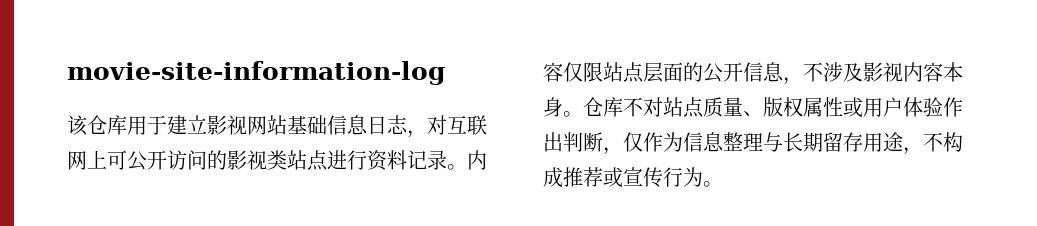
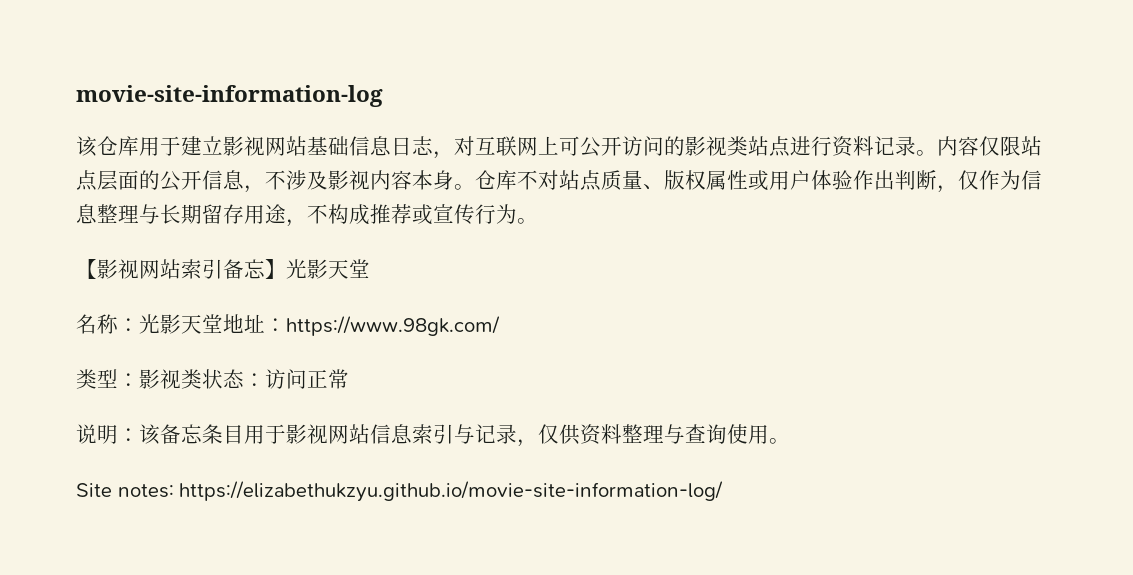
+ 【影视网站索引备忘】光影天堂
+ 名称：光影天堂地址：https://www.98gk.com/
+ 类型：影视类状态：访问正常
+ 说明：该备忘条目用于影视网站信息索引与记录，仅供资料整理与查询使用。
+ Site notes: https://elizabethukzyu.github.io/movie-site-information-log/

